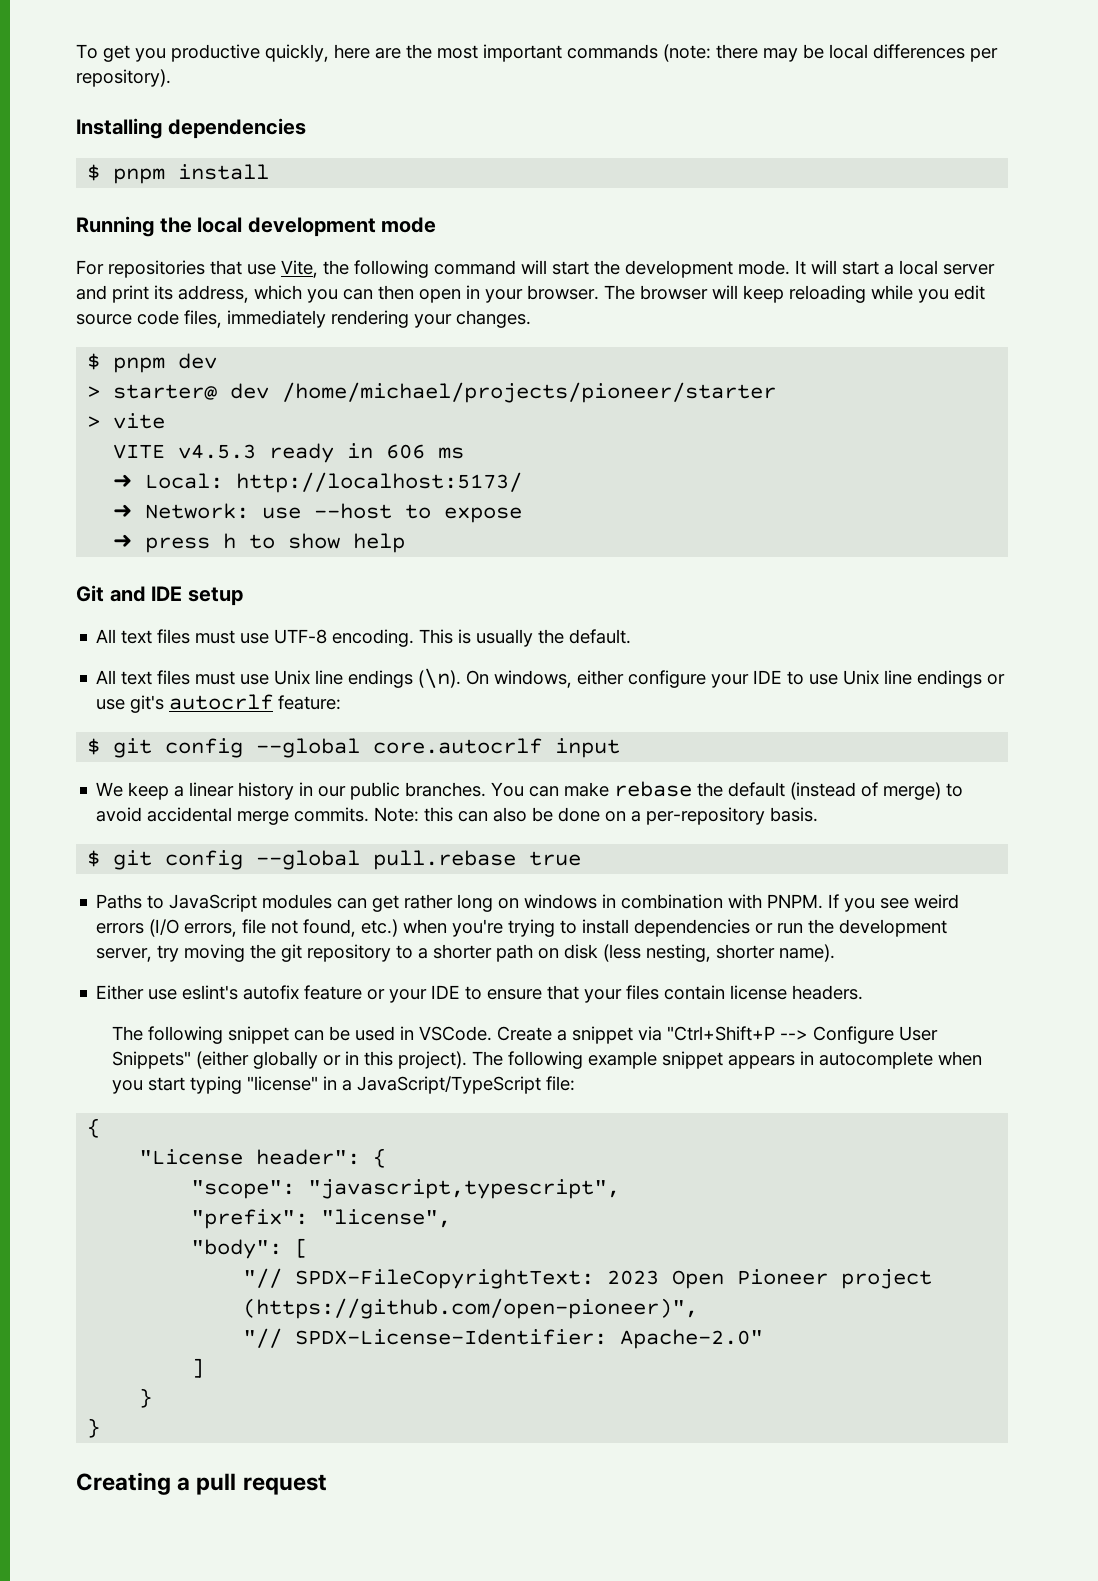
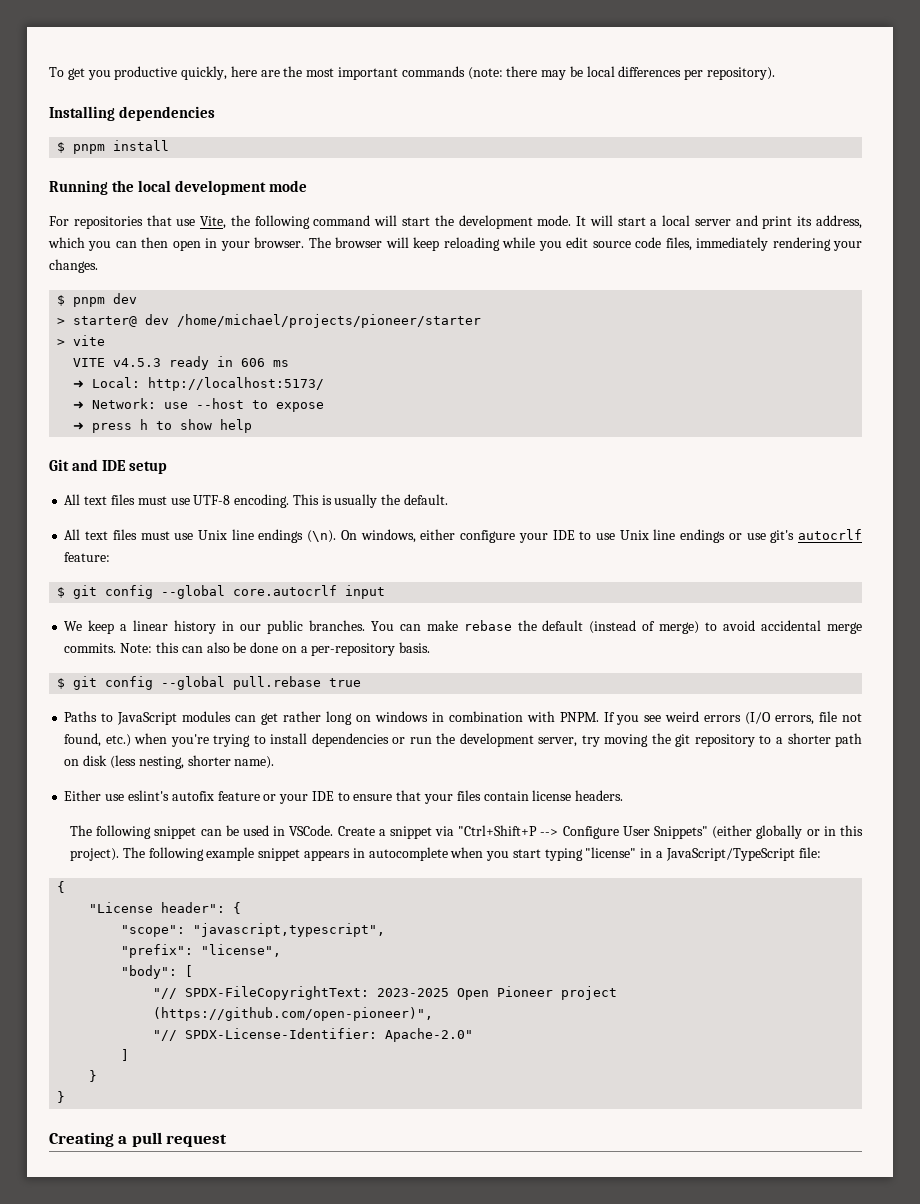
- "// SPDX-FileCopyrightText: 2023 Open Pioneer project (https://github.com/open-pioneer)",
+ "// SPDX-FileCopyrightText: 2023-2025 Open Pioneer project (https://github.com/open-pioneer)",

